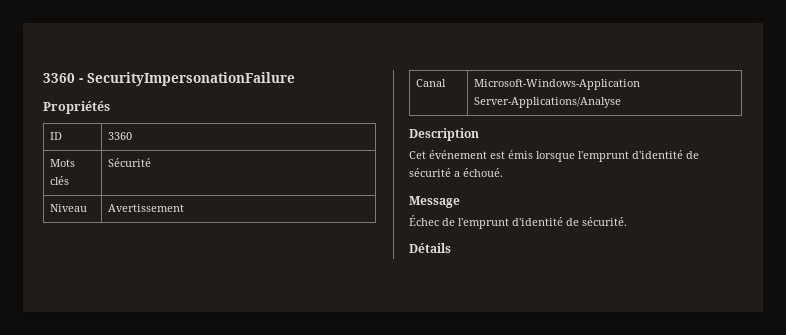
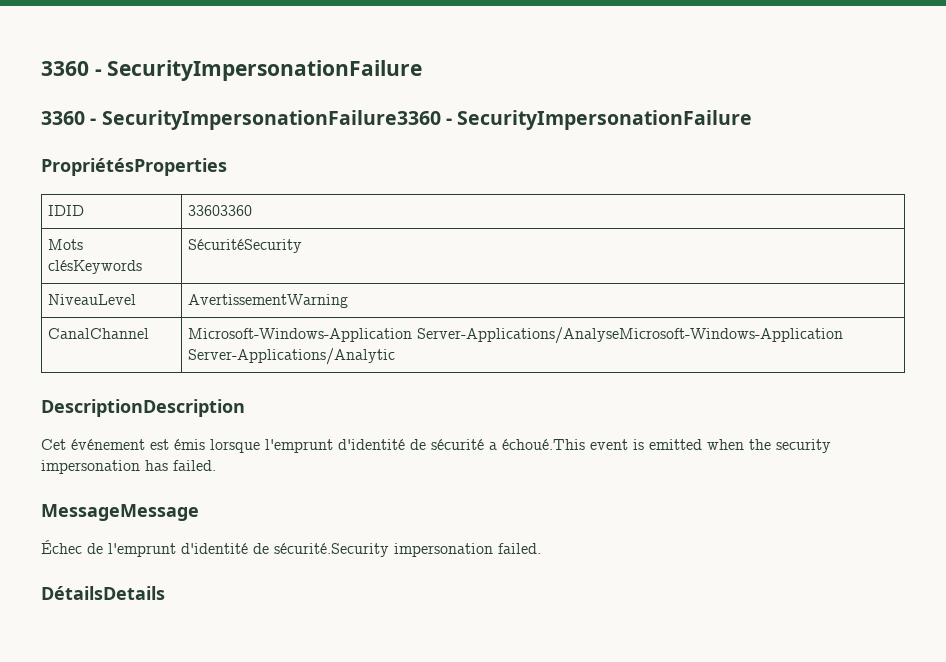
- Propriétés
- ID | 3360
- Mots clés | Sécurité
- Niveau | Avertissement
- Canal | Microsoft-Windows-Application Server-Applications/Analyse
- Description
+ 3360 - SecurityImpersonationFailure3360 - SecurityImpersonationFailure
+ PropriétésProperties
+ IDID | 33603360
+ Mots clésKeywords | SécuritéSecurity
+ NiveauLevel | AvertissementWarning
+ CanalChannel | Microsoft-Windows-Application Server-Applications/AnalyseMicrosoft-Windows-Application Server-Applications/Analytic
+ DescriptionDescription
- Cet événement est émis lorsque l'emprunt d'identité de sécurité a échoué.
- Message
+ Cet événement est émis lorsque l'emprunt d'identité de sécurité a échoué.This event is emitted when the security impersonation has failed.
+ MessageMessage
- Échec de l'emprunt d'identité de sécurité.
- Détails
+ Échec de l'emprunt d'identité de sécurité.Security impersonation failed.
+ DétailsDetails

